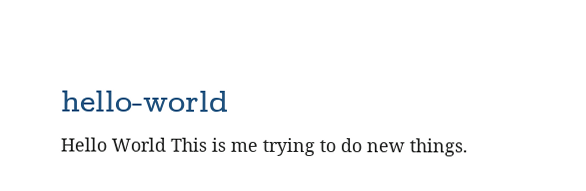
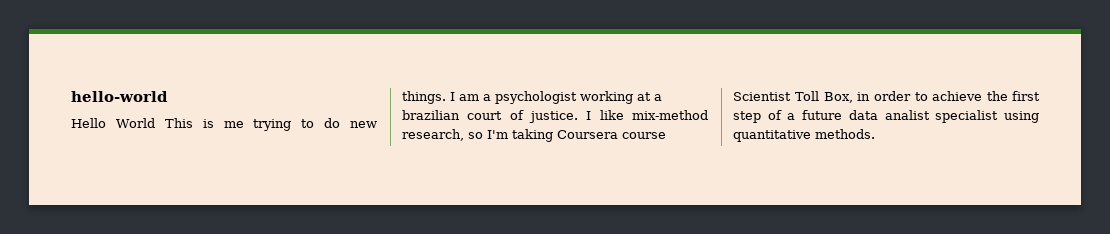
+ I am a psychologist working at a brazilian court of justice. I like mix-method research, so I'm taking Coursera course Scientist Toll Box, in order to achieve the first step of a future data analist specialist using quantitative methods.

